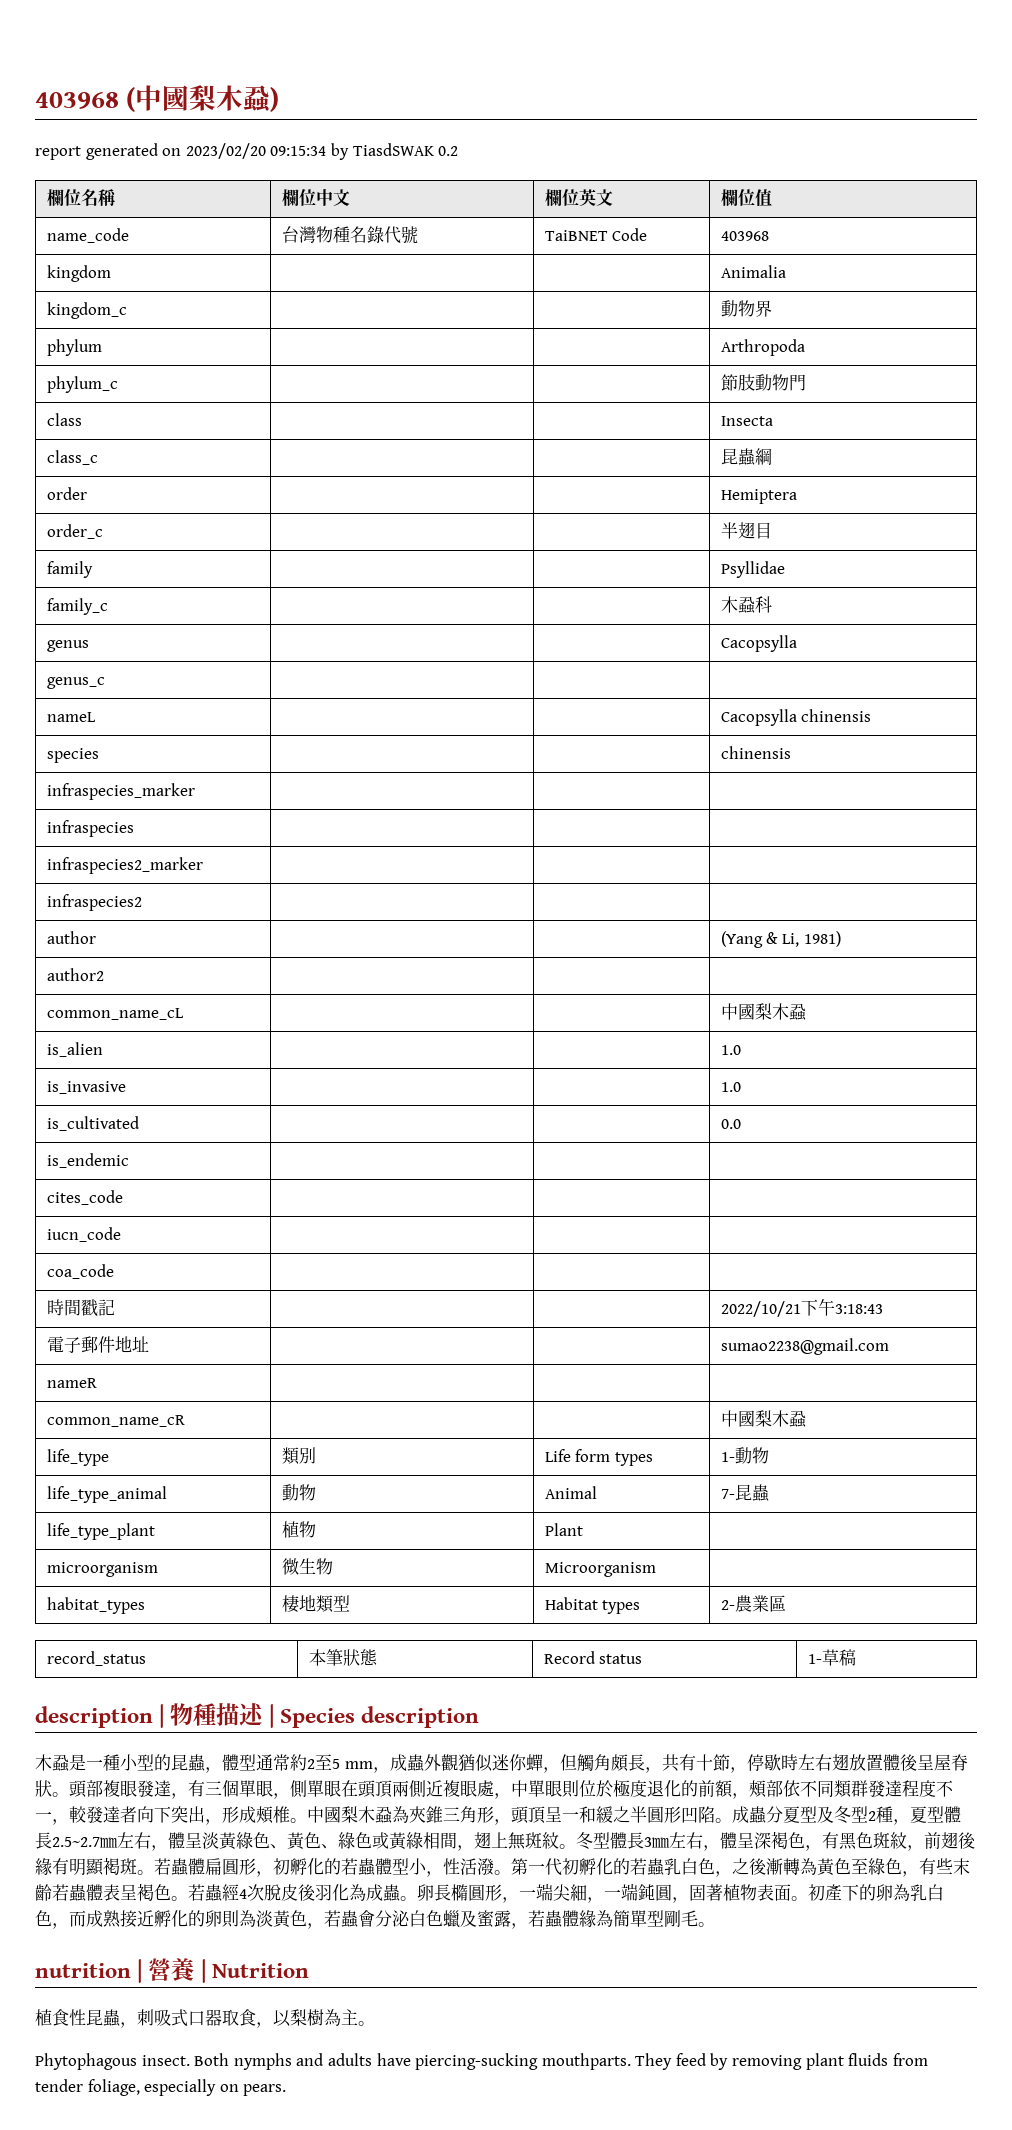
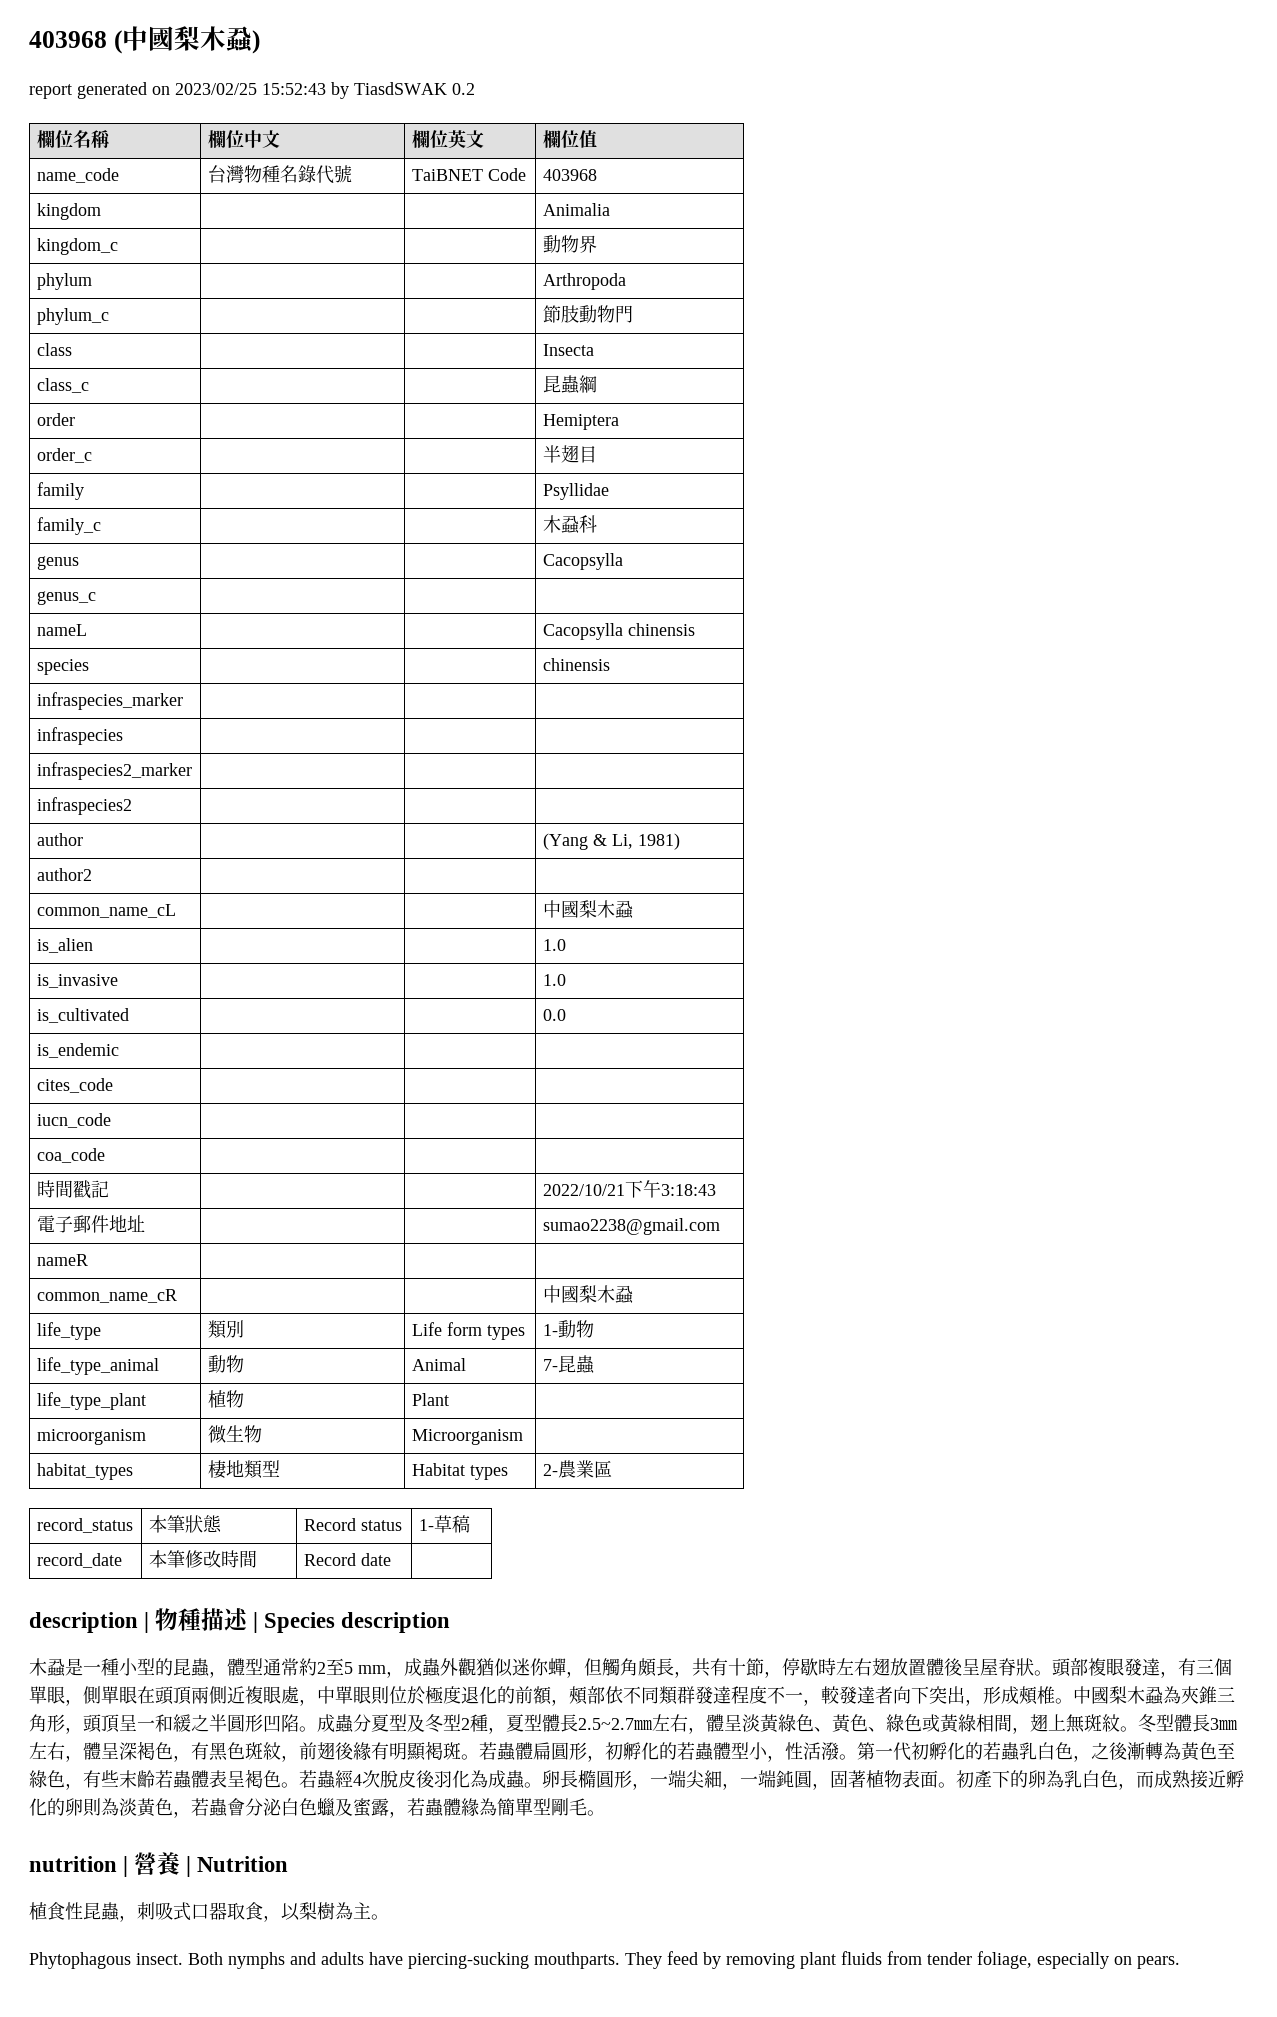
- report generated on 2023/02/20 09:15:34 by TiasdSWAK 0.2
+ report generated on 2023/02/25 15:52:43 by TiasdSWAK 0.2
+ record_date | 本筆修改時間 | Record date |

